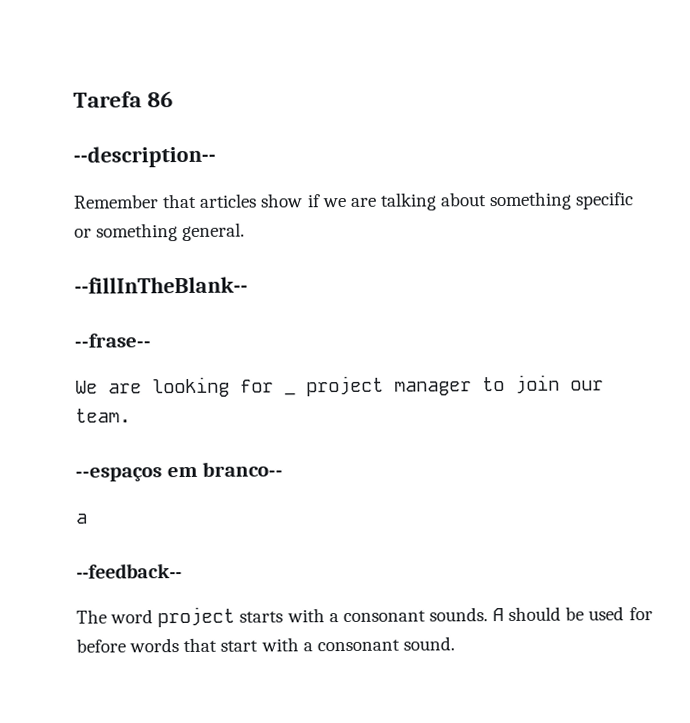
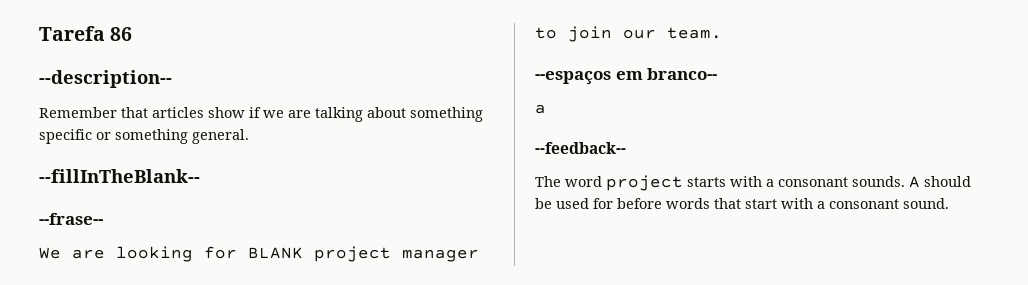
- We are looking for _ project manager to join our team.
+ We are looking for BLANK project manager to join our team.

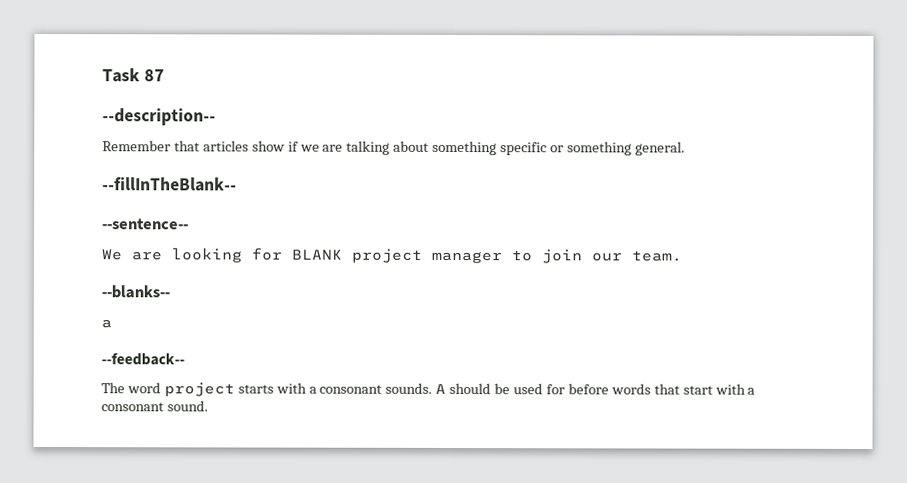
- Tarefa 86
+ Task 87
- --frase--
+ --sentence--
- --espaços em branco--
+ --blanks--

